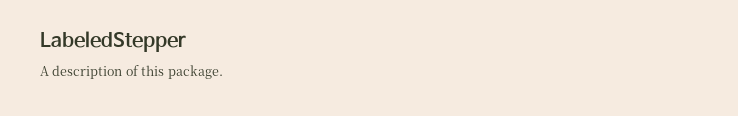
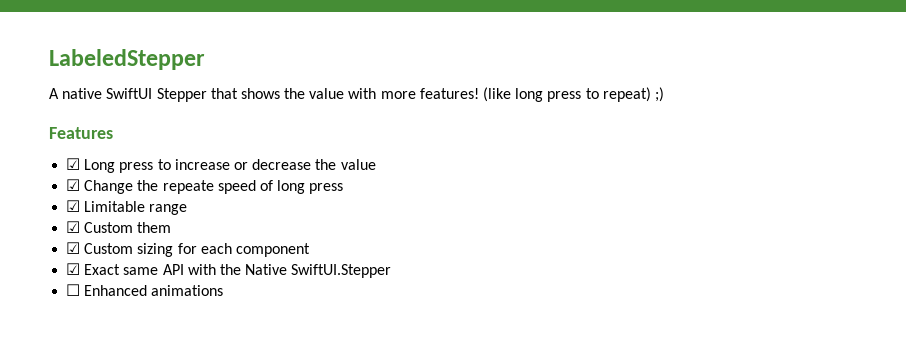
- A description of this package.
+ A native SwiftUI Stepper that shows the value with more features! (like long press to repeat) ;)
+ Features
+ ☑ Long press to increase or decrease the value
+ ☑ Change the repeate speed of long press
+ ☑ Limitable range
+ ☑ Custom them
+ ☑ Custom sizing for each component
+ ☑ Exact same API with the Native SwiftUI.Stepper
+ ☐ Enhanced animations

